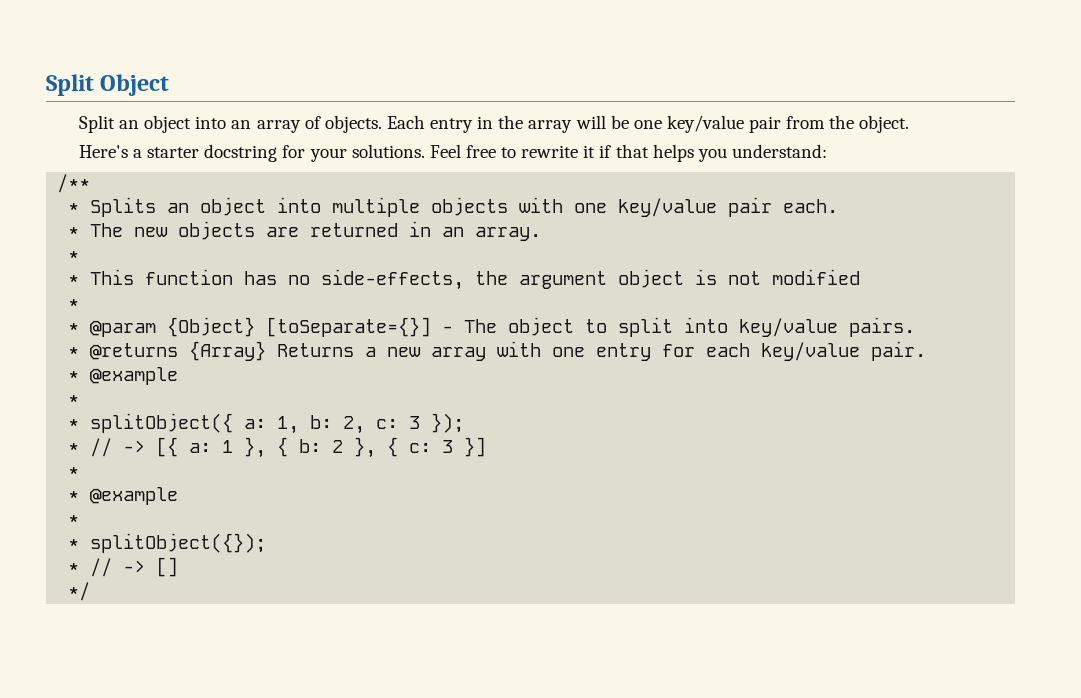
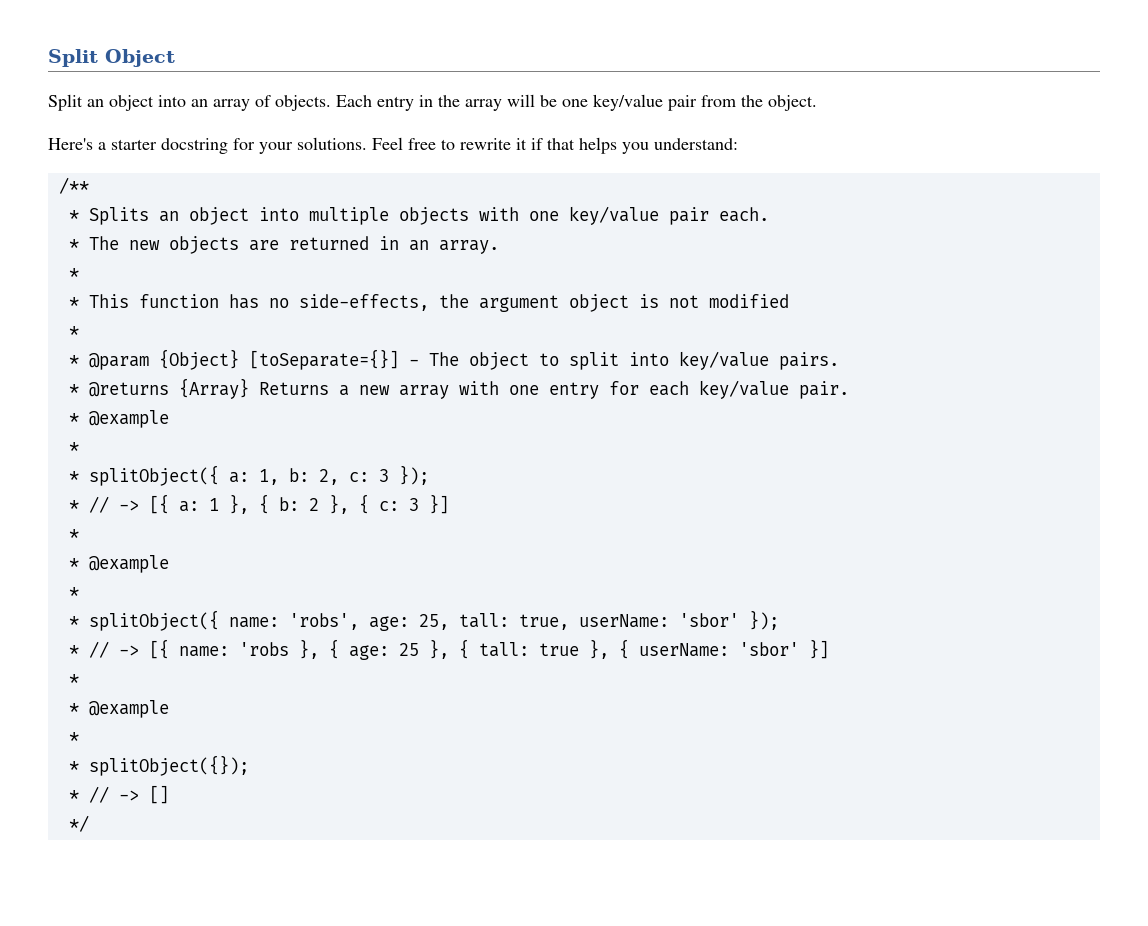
+ * splitObject({ name: 'robs', age: 25, tall: true, userName: 'sbor' });
+ * // -> [{ name: 'robs }, { age: 25 }, { tall: true }, { userName: 'sbor' }]
+ *
+ * @example
+ *

